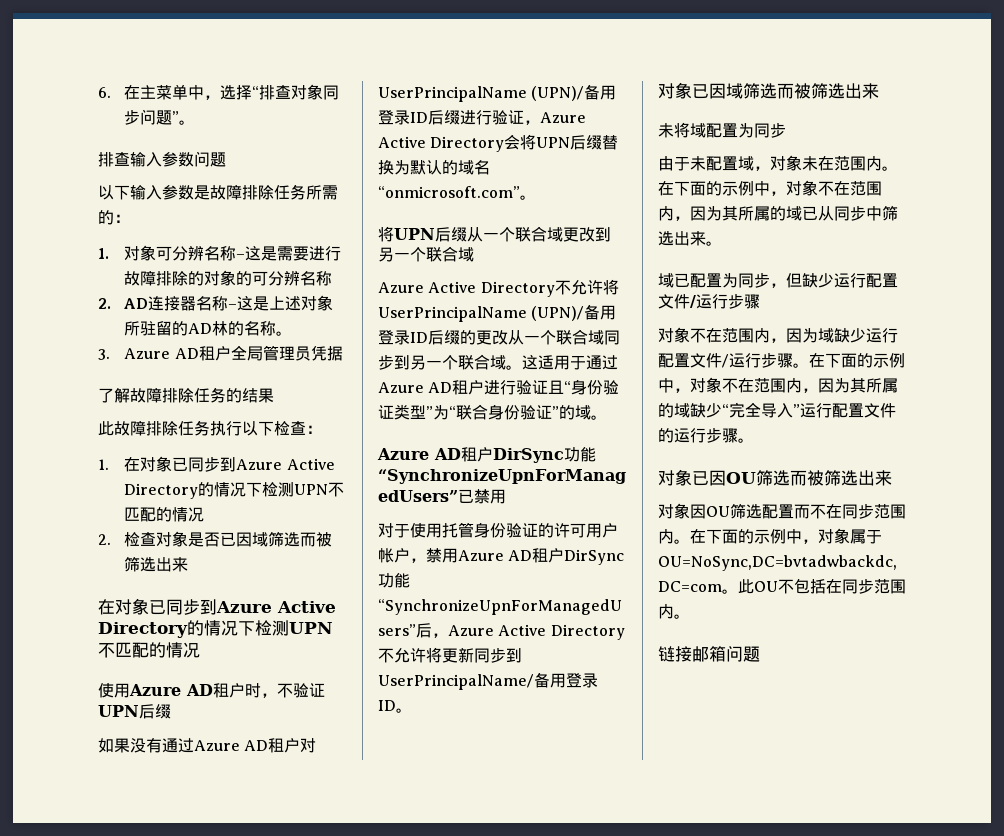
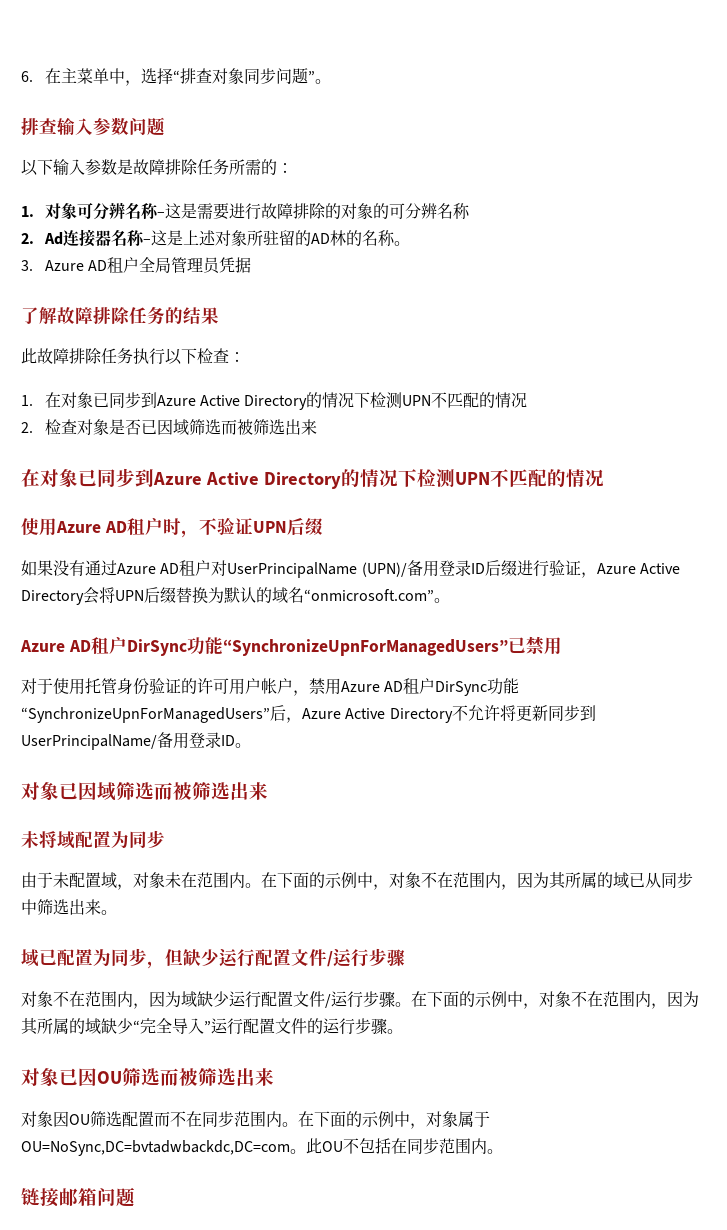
- 2. AD连接器名称–这是上述对象所驻留的AD林的名称。
+ 2. Ad连接器名称–这是上述对象所驻留的AD林的名称。
- 将UPN后缀从一个联合域更改到另一个联合域
- Azure Active Directory不允许将UserPrincipalName (UPN)/备用登录ID后缀的更改从一个联合域同步到另一个联合域。这适用于通过Azure AD租户进行验证且“身份验证类型”为“联合身份验证”的域。

